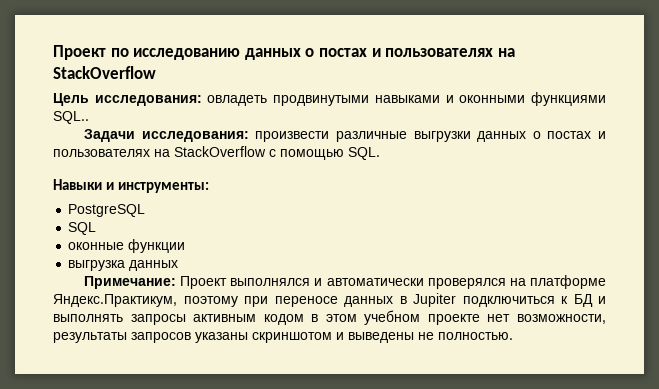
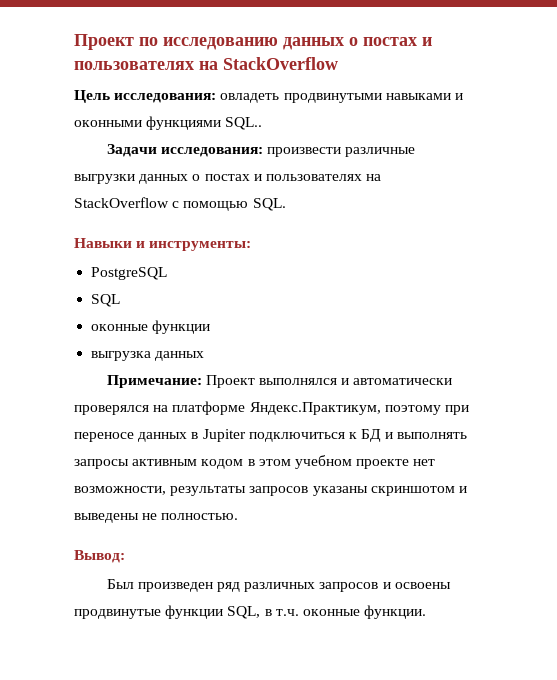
+ Вывод:
+ Был произведен ряд различных запросов и освоены продвинутые функции SQL, в т.ч. оконные функции.

